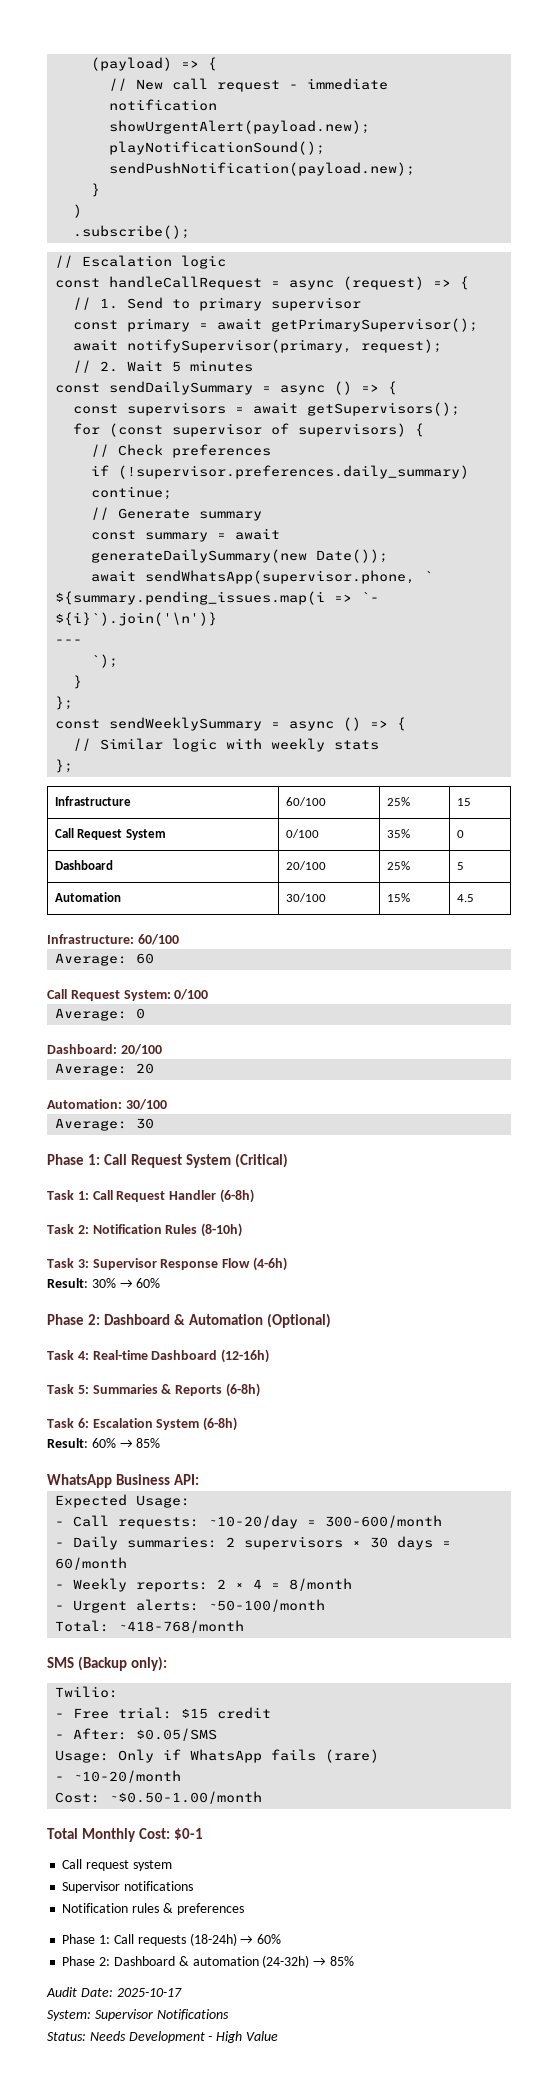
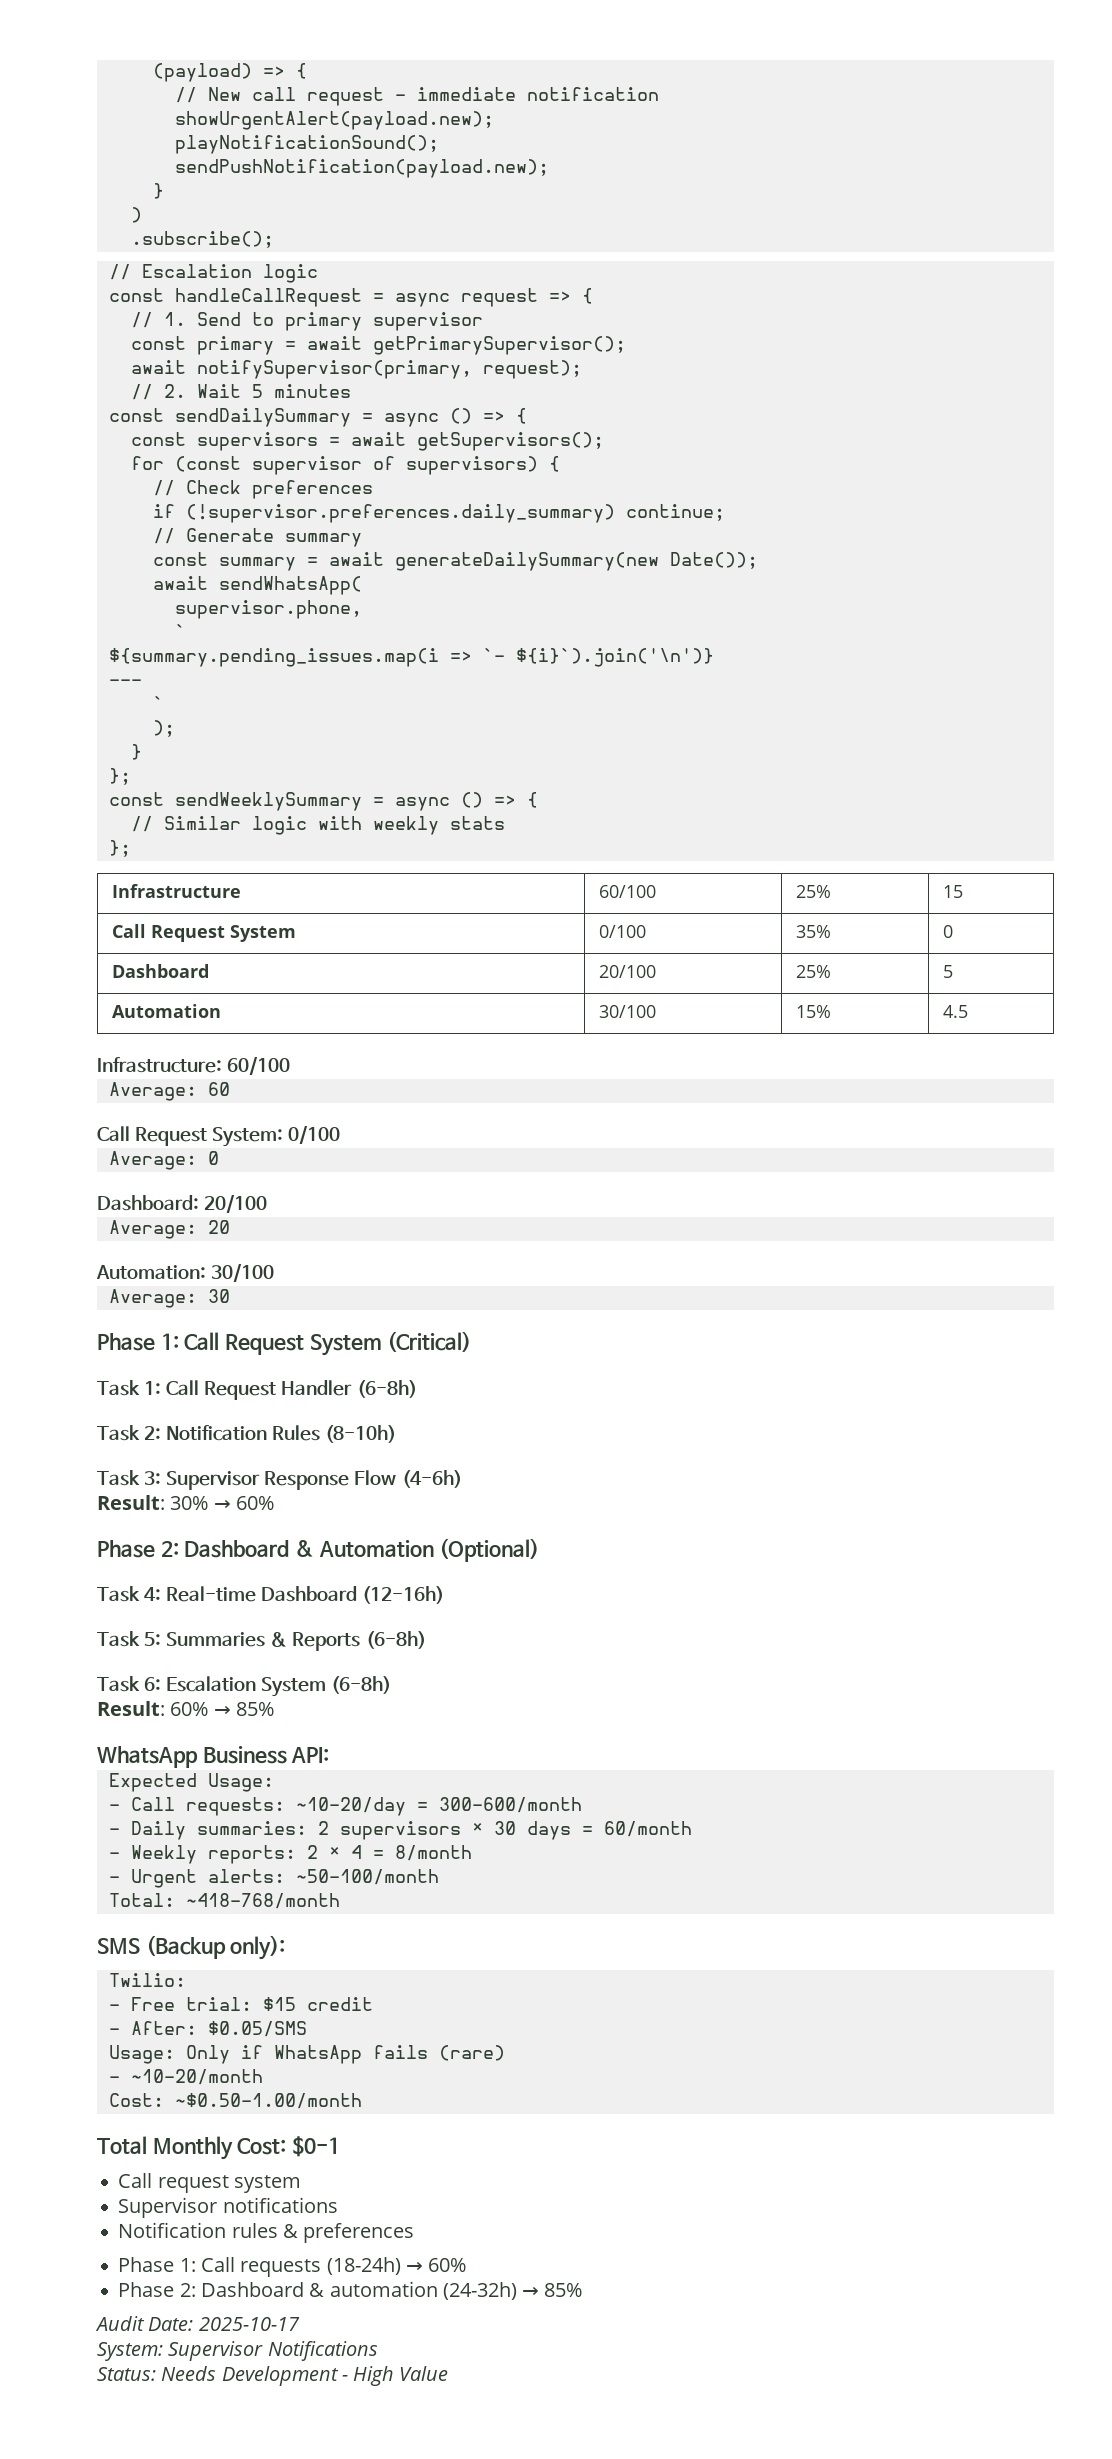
- const handleCallRequest = async (request) => {
+ const handleCallRequest = async request => {
- await sendWhatsApp(supervisor.phone, `
+ await sendWhatsApp(
+ supervisor.phone,
+ `
  ---
- `);
+ `
+ );

